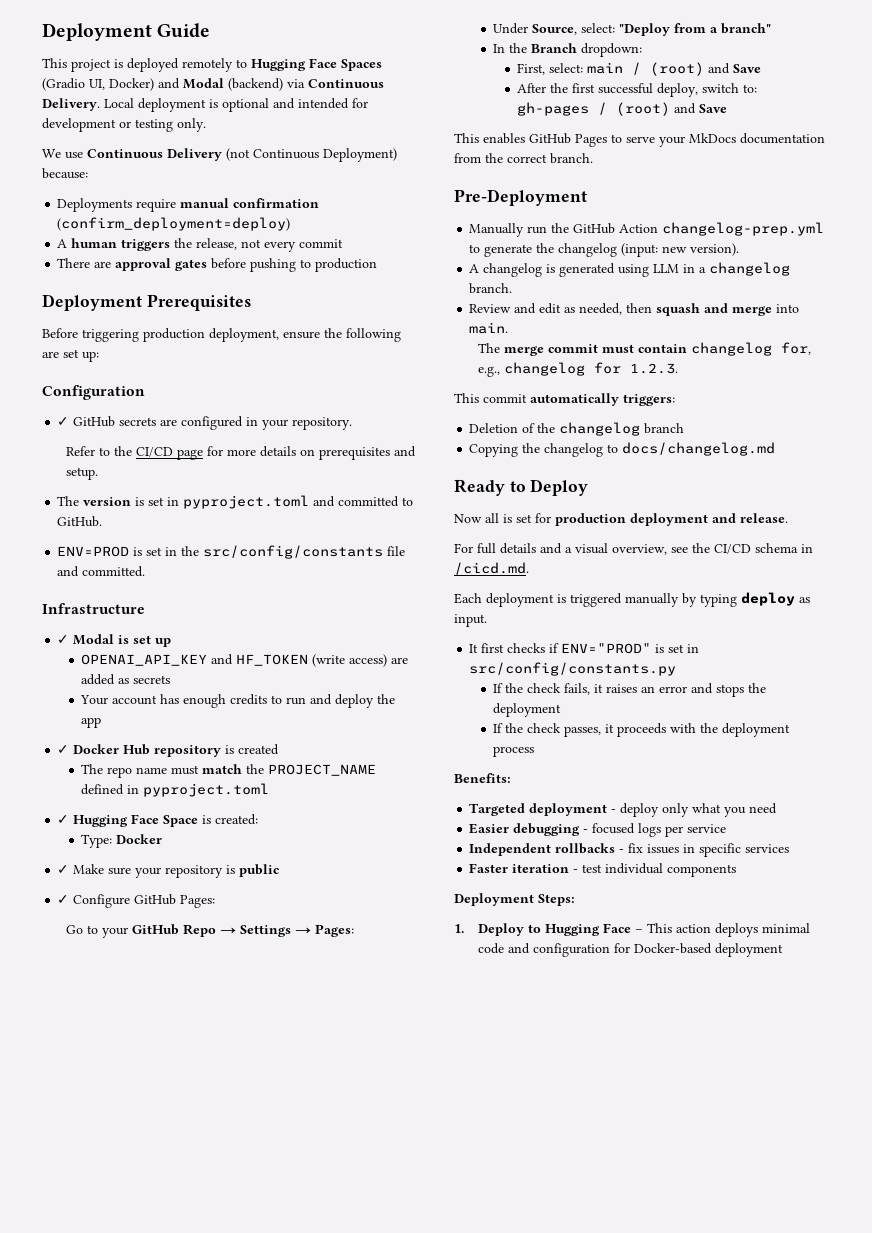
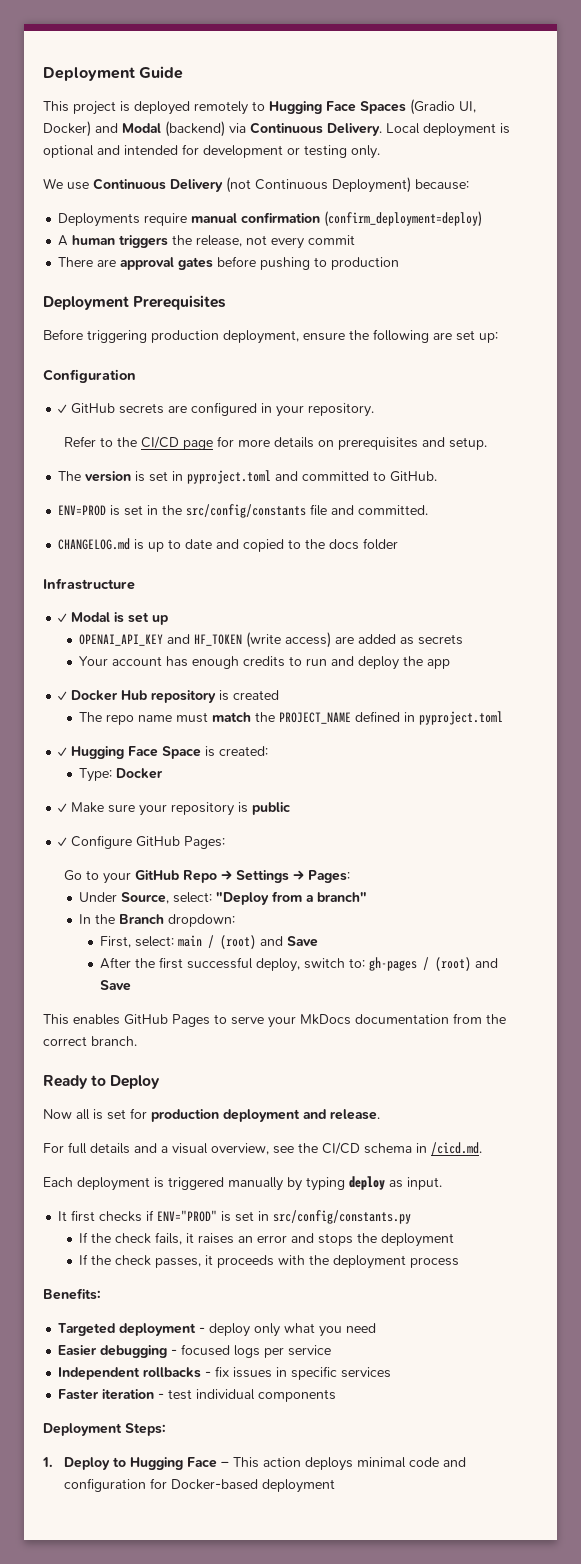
+ CHANGELOG.md is up to date and copied to the docs folder
- Pre-Deployment
- Manually run the GitHub Action changelog-prep.yml to generate the changelog (input: new version).
- A changelog is generated using LLM in a changelog branch.
- Review and edit as needed, then squash and merge into main.
- The merge commit must contain changelog for, e.g., changelog for 1.2.3.
- This commit automatically triggers:
- Deletion of the changelog branch
- Copying the changelog to docs/changelog.md

